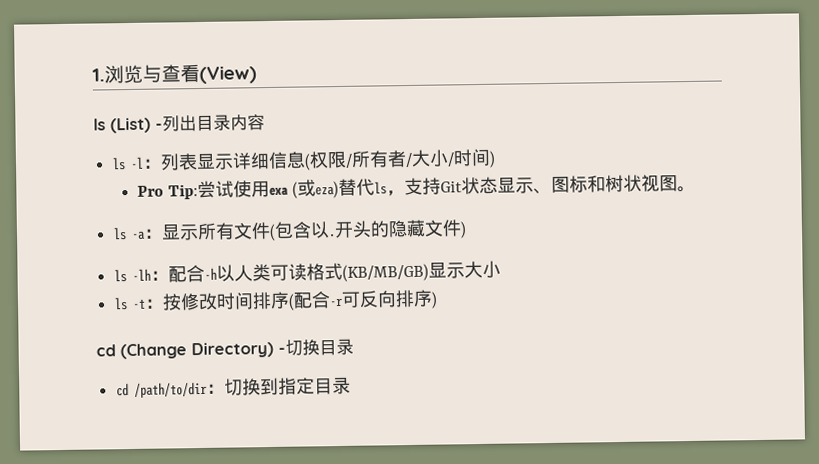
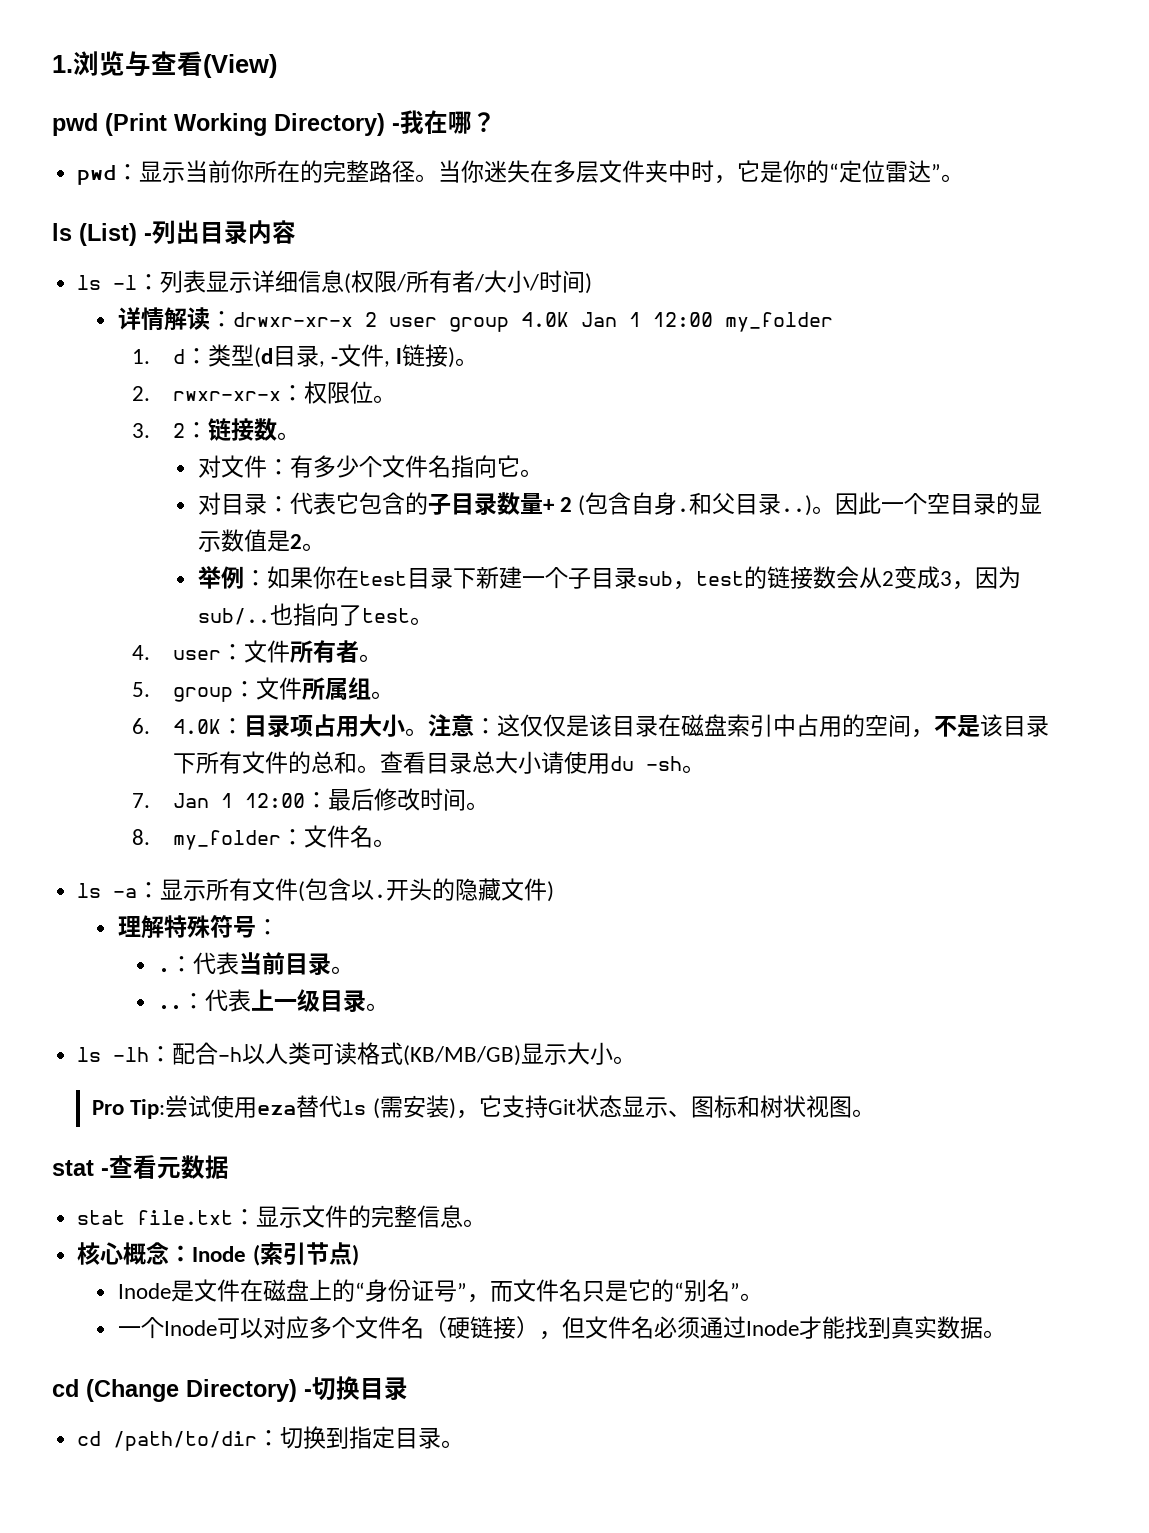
+ pwd (Print Working Directory) -我在哪？
+ pwd：显示当前你所在的完整路径。当你迷失在多层文件夹中时，它是你的“定位雷达”。
- Pro Tip:尝试使用exa (或eza)替代ls，支持Git状态显示、图标和树状视图。
+ 详情解读：drwxr-xr-x 2 user group 4.0K Jan 1 12:00 my_folder
+ 1. d：类型(d目录, -文件, l链接)。
+ 2. rwxr-xr-x：权限位。
+ 3. 2：链接数。
+ 对文件：有多少个文件名指向它。
+ 对目录：代表它包含的子目录数量+ 2 (包含自身.和父目录..)。因此一个空目录的显示数值是2。
+ 举例：如果你在test目录下新建一个子目录sub，test的链接数会从2变成3，因为sub/..也指向了test。
+ 4. user：文件所有者。
+ 5. group：文件所属组。
+ 6. 4.0K：目录项占用大小。注意：这仅仅是该目录在磁盘索引中占用的空间，不是该目录下所有文件的总和。查看目录总大小请使用du -sh。
+ 7. Jan 1 12:00：最后修改时间。
+ 8. my_folder：文件名。
+ 理解特殊符号：
+ .：代表当前目录。
+ ..：代表上一级目录。
- ls -lh：配合-h以人类可读格式(KB/MB/GB)显示大小
- ls -t：按修改时间排序(配合-r可反向排序)
+ ls -lh：配合-h以人类可读格式(KB/MB/GB)显示大小。
+ Pro Tip:尝试使用eza替代ls (需安装)，它支持Git状态显示、图标和树状视图。
+ stat -查看元数据
+ stat file.txt：显示文件的完整信息。
+ 核心概念：Inode (索引节点)
+ Inode是文件在磁盘上的“身份证号”，而文件名只是它的“别名”。
+ 一个Inode可以对应多个文件名（硬链接），但文件名必须通过Inode才能找到真实数据。
- cd /path/to/dir：切换到指定目录
+ cd /path/to/dir：切换到指定目录。

